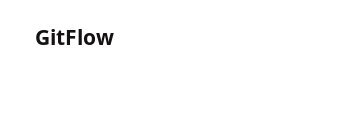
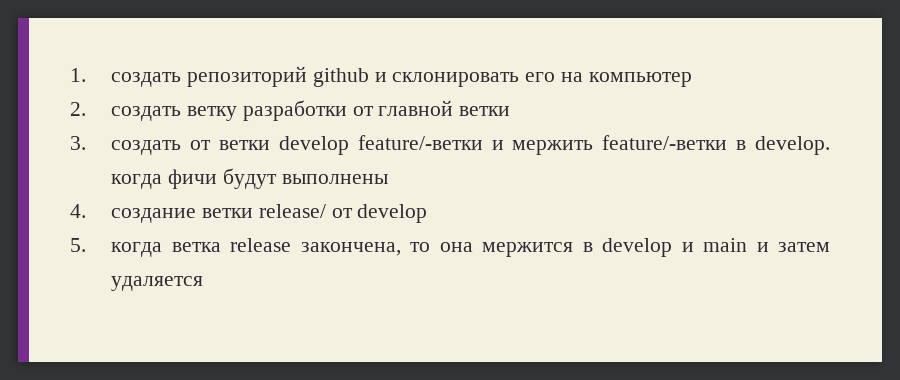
- GitFlow
+ 1. создать репозиторий github и склонировать его на компьютер
+ 2. создать ветку разработки от главной ветки
+ 3. создать от ветки develop feature/-ветки и мержить feature/-ветки в develop. когда фичи будут выполнены
+ 4. создание ветки release/ от develop
+ 5. когда ветка release закончена, то она мержится в develop и main и затем удаляется

